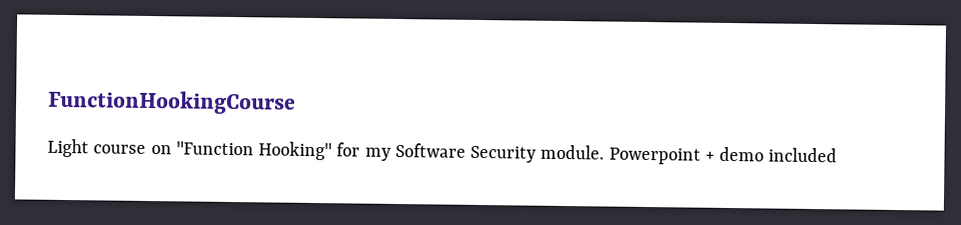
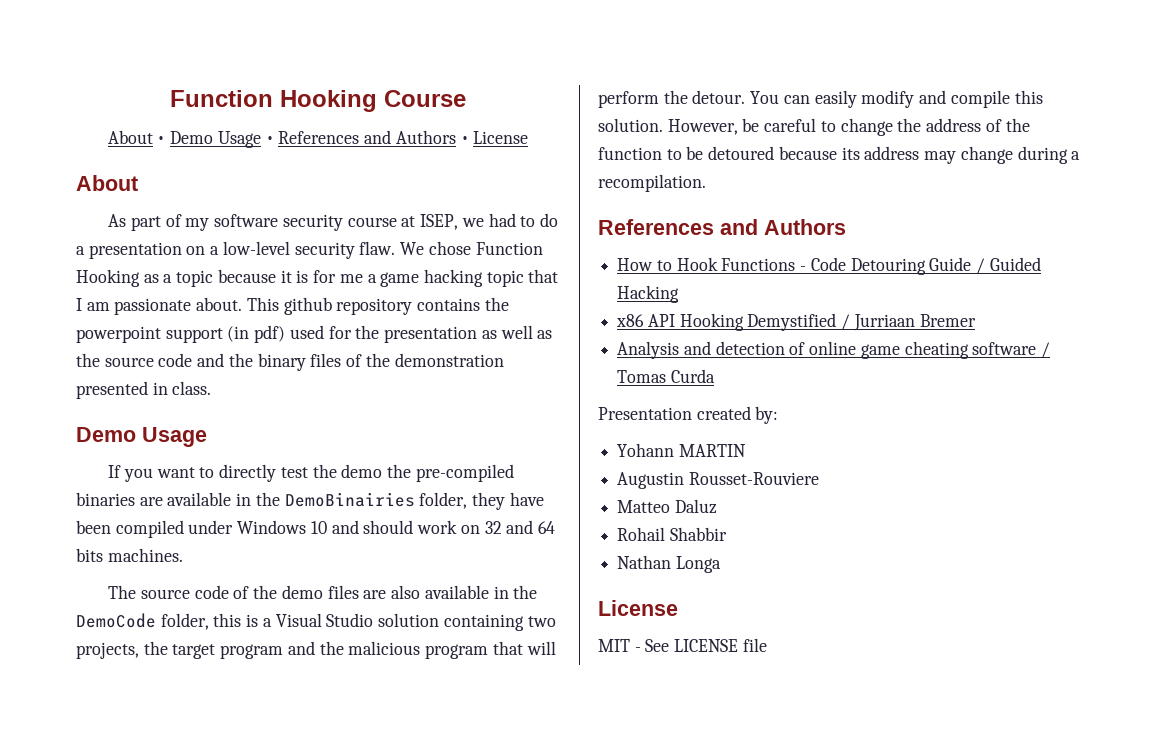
- FunctionHookingCourse
- Light course on "Function Hooking" for my Software Security module. Powerpoint + demo included
+ Function Hooking Course
+ About • Demo Usage • References and Authors • License
+ About
+ As part of my software security course at ISEP, we had to do a presentation on a low-level security flaw. We chose Function Hooking as a topic because it is for me a game hacking topic that I am passionate about. This github repository contains the powerpoint support (in pdf) used for the presentation as well as the source code and the binary files of the demonstration presented in class.
+ Demo Usage
+ If you want to directly test the demo the pre-compiled binaries are available in the DemoBinairies folder, they have been compiled under Windows 10 and should work on 32 and 64 bits machines.
+ The source code of the demo files are also available in the DemoCode folder, this is a Visual Studio solution containing two projects, the target program and the malicious program that will perform the detour. You can easily modify and compile this solution. However, be careful to change the address of the function to be detoured because its address may change during a recompilation.
+ References and Authors
+ How to Hook Functions - Code Detouring Guide / Guided Hacking
+ x86 API Hooking Demystified / Jurriaan Bremer
+ Analysis and detection of online game cheating software / Tomas Curda
+ Presentation created by:
+ Yohann MARTIN
+ Augustin Rousset-Rouviere
+ Matteo Daluz
+ Rohail Shabbir
+ Nathan Longa
+ License
+ MIT - See LICENSE file

